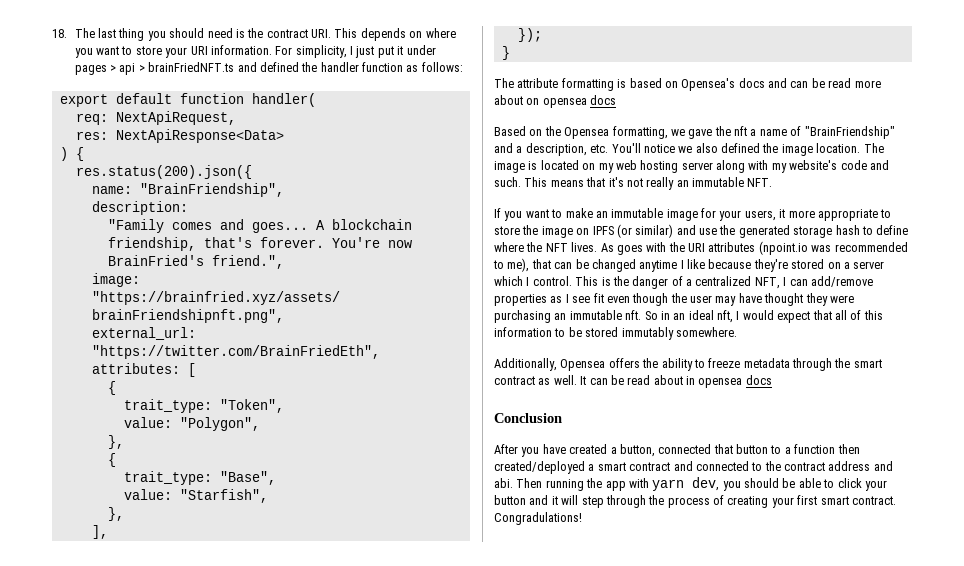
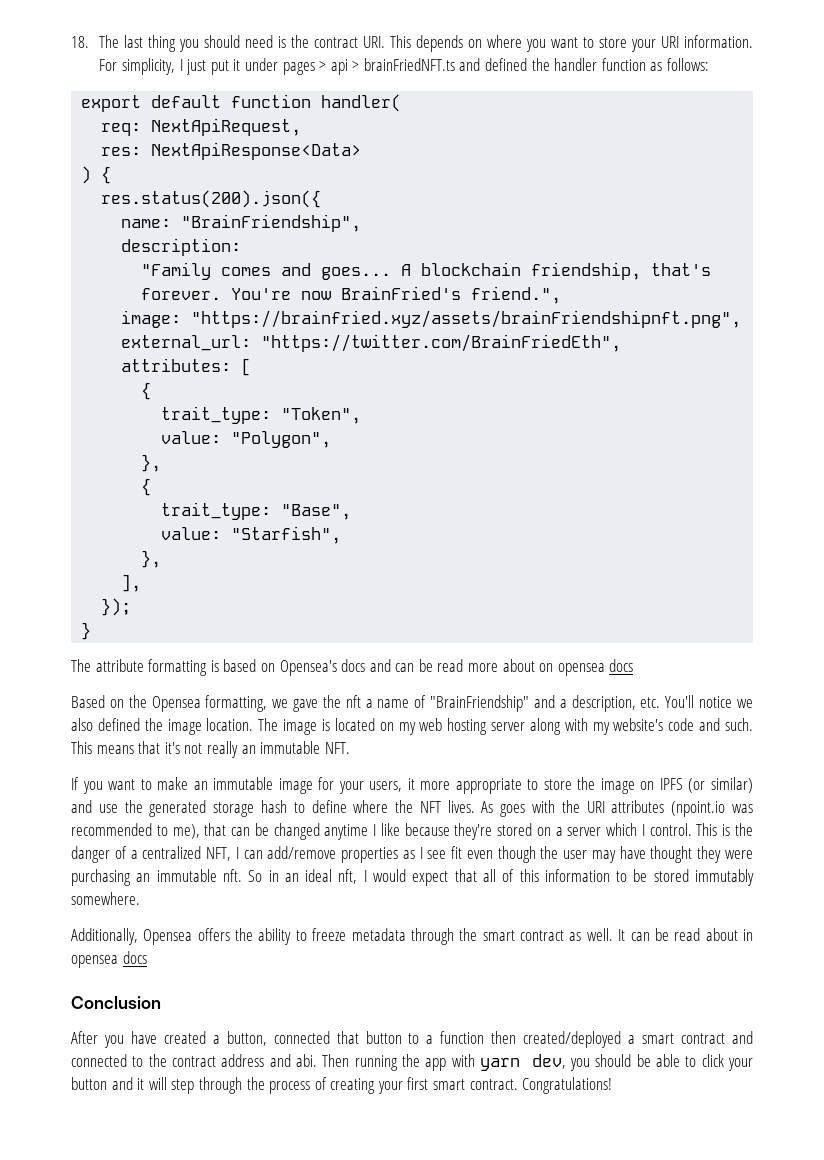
- Congradulations!
+ Congratulations!

